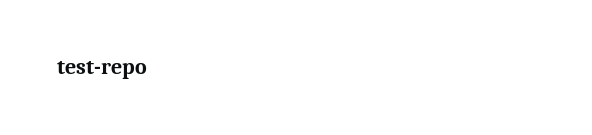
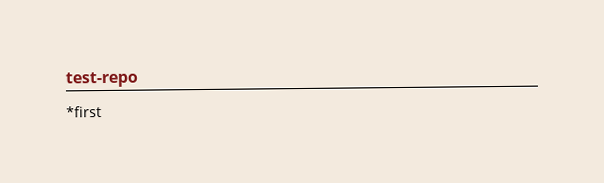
+ *first

